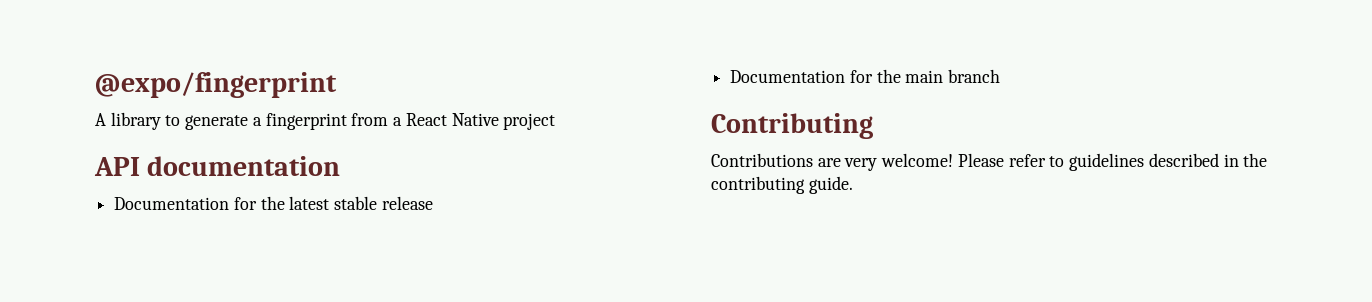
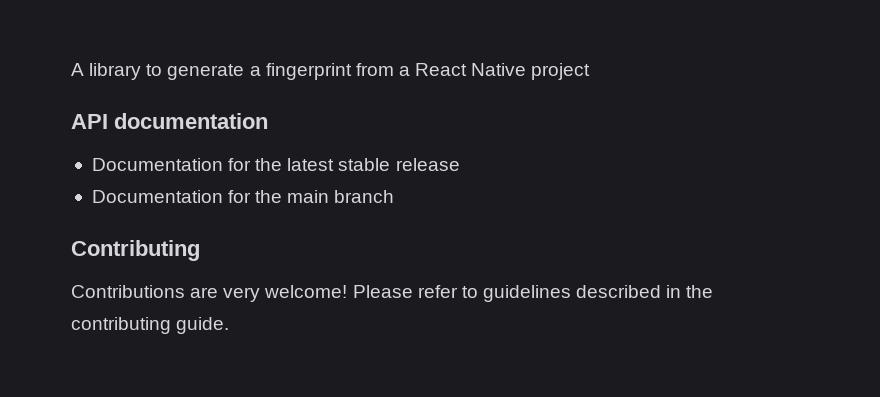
- @expo/fingerprint

